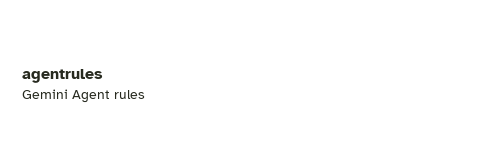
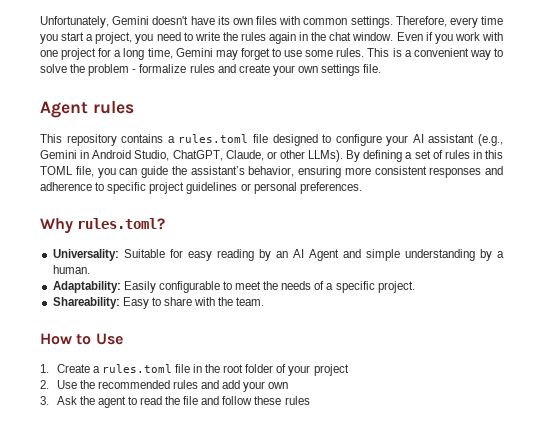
- agentrules
- Gemini Agent rules
+ Unfortunately, Gemini doesn't have its own files with common settings. Therefore, every time you start a project, you need to write the rules again in the chat window. Even if you work with one project for a long time, Gemini may forget to use some rules. This is a convenient way to solve the problem - formalize rules and create your own settings file.
+ Agent rules
+ This repository contains a rules.toml file designed to configure your AI assistant (e.g., Gemini in Android Studio, ChatGPT, Claude, or other LLMs). By defining a set of rules in this TOML file, you can guide the assistant’s behavior, ensuring more consistent responses and adherence to specific project guidelines or personal preferences.
+ Why rules.toml?
+ Universality: Suitable for easy reading by an AI Agent and simple understanding by a human.
+ Adaptability: Easily configurable to meet the needs of a specific project.
+ Shareability: Easy to share with the team.
+ How to Use
+ 1. Create a rules.toml file in the root folder of your project
+ 2. Use the recommended rules and add your own
+ 3. Ask the agent to read the file and follow these rules

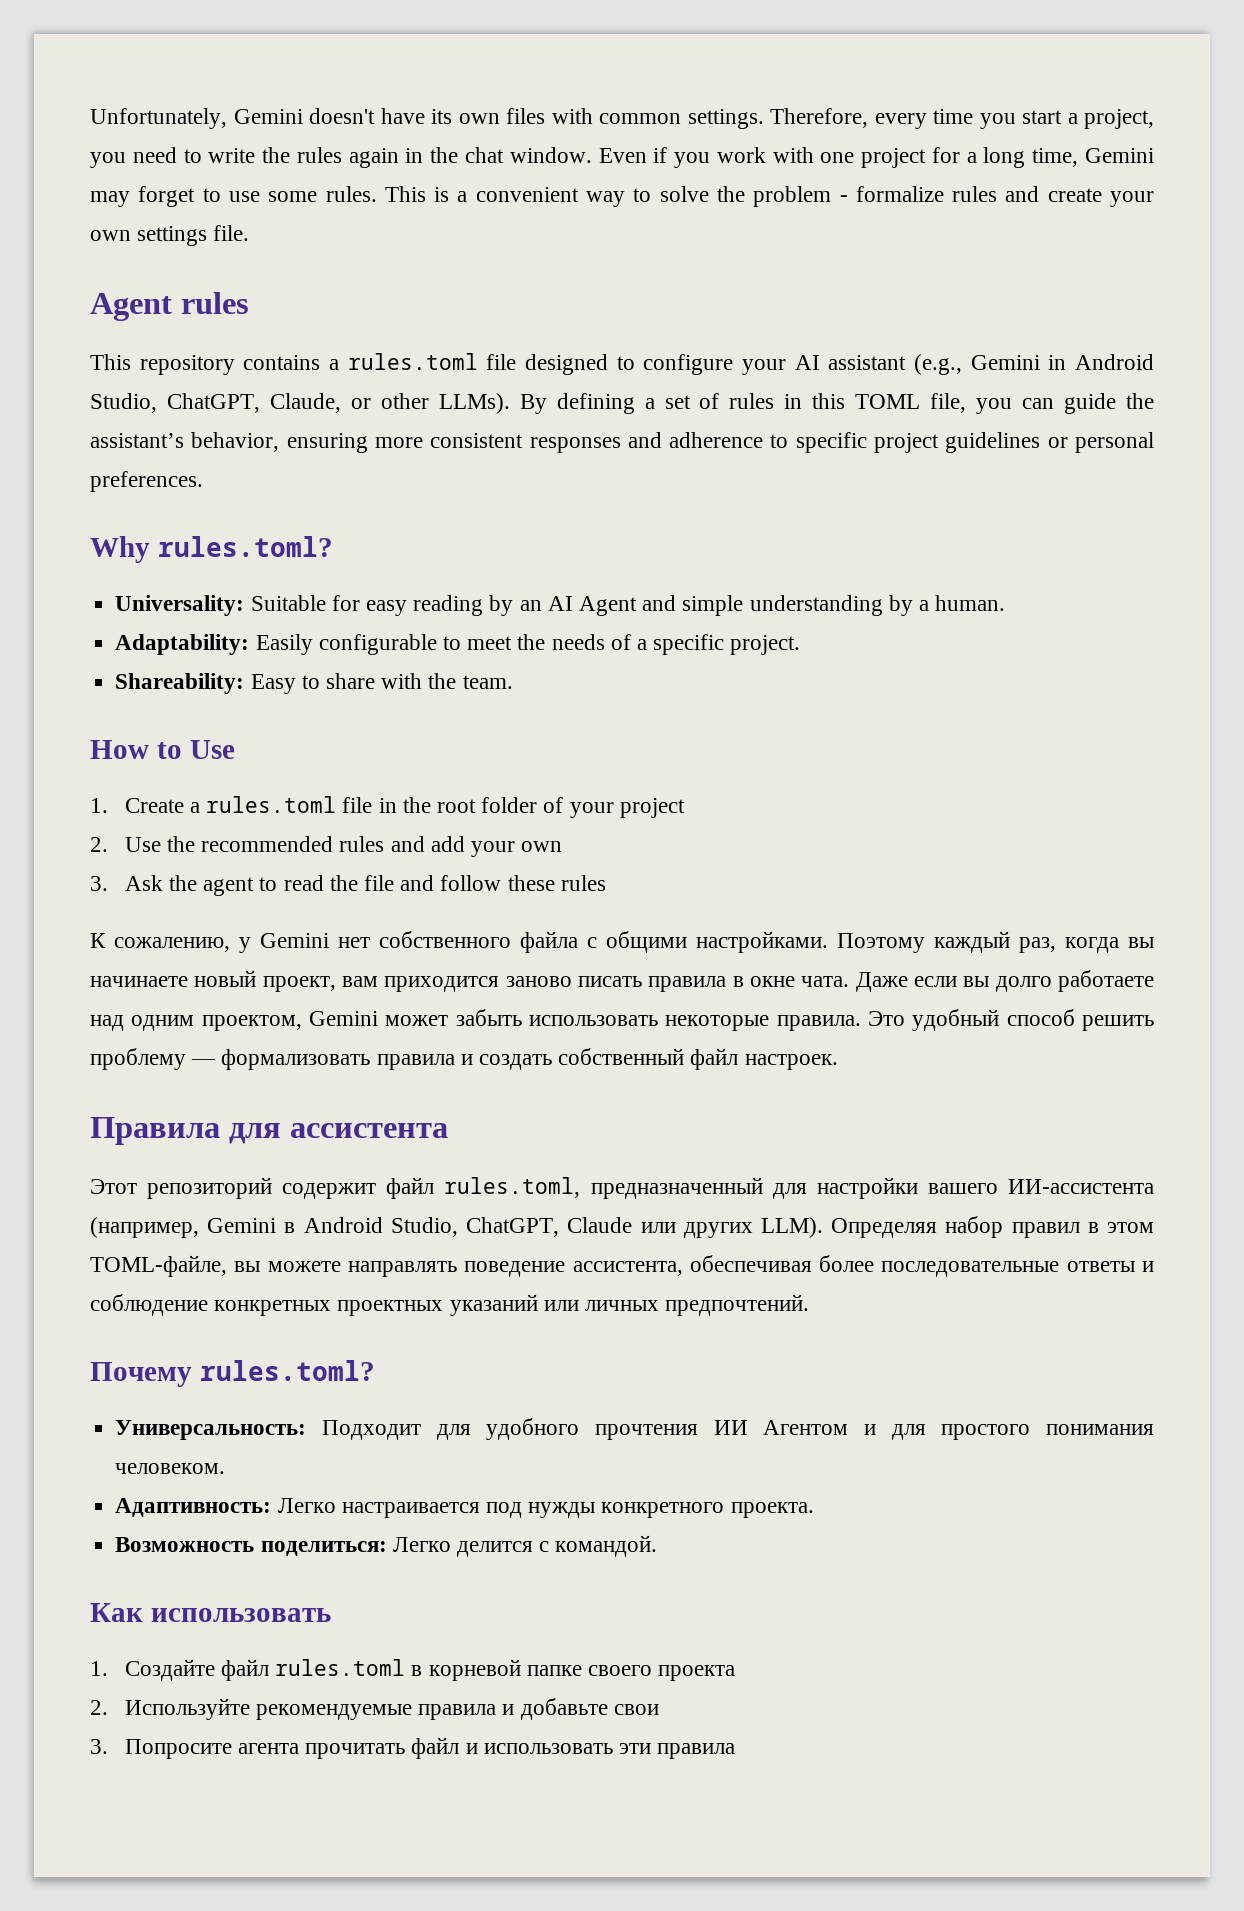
+ К сожалению, у Gemini нет собственного файла с общими настройками. Поэтому каждый раз, когда вы начинаете новый проект, вам приходится заново писать правила в окне чата. Даже если вы долго работаете над одним проектом, Gemini может забыть использовать некоторые правила. Это удобный способ решить проблему — формализовать правила и создать собственный файл настроек.
+ Правила для ассистента
+ Этот репозиторий содержит файл rules.toml, предназначенный для настройки вашего ИИ-ассистента (например, Gemini в Android Studio, ChatGPT, Claude или других LLM). Определяя набор правил в этом TOML-файле, вы можете направлять поведение ассистента, обеспечивая более последовательные ответы и соблюдение конкретных проектных указаний или личных предпочтений.
+ Почему rules.toml?
+ Универсальность: Подходит для удобного прочтения ИИ Агентом и для простого понимания человеком.
+ Адаптивность: Легко настраивается под нужды конкретного проекта.
+ Возможность поделиться: Легко делится с командой.
+ Как использовать
+ 1. Создайте файл rules.toml в корневой папке своего проекта
+ 2. Используйте рекомендуемые правила и добавьте свои
+ 3. Попросите агента прочитать файл и использовать эти правила

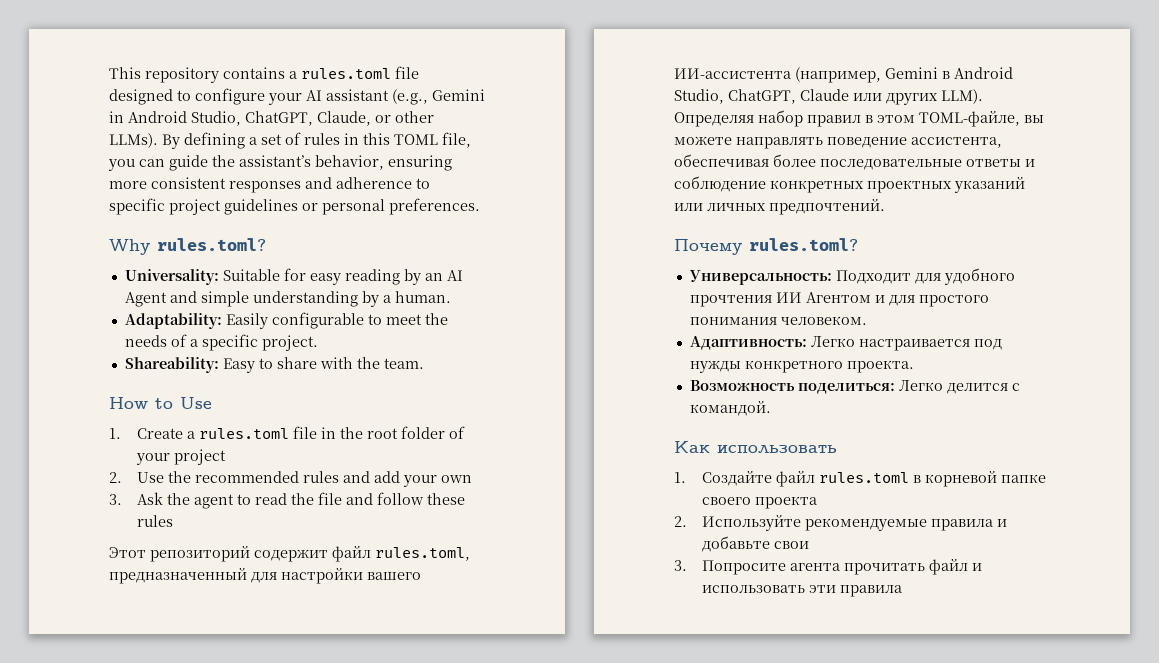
- Unfortunately, Gemini doesn't have its own files with common settings. Therefore, every time you start a project, you need to write the rules again in the chat window. Even if you work with one project for a long time, Gemini may forget to use some rules. This is a convenient way to solve the problem - formalize rules and create your own settings file.
- Agent rules
- К сожалению, у Gemini нет собственного файла с общими настройками. Поэтому каждый раз, когда вы начинаете новый проект, вам приходится заново писать правила в окне чата. Даже если вы долго работаете над одним проектом, Gemini может забыть использовать некоторые правила. Это удобный способ решить проблему — формализовать правила и создать собственный файл настроек.
- Правила для ассистента

